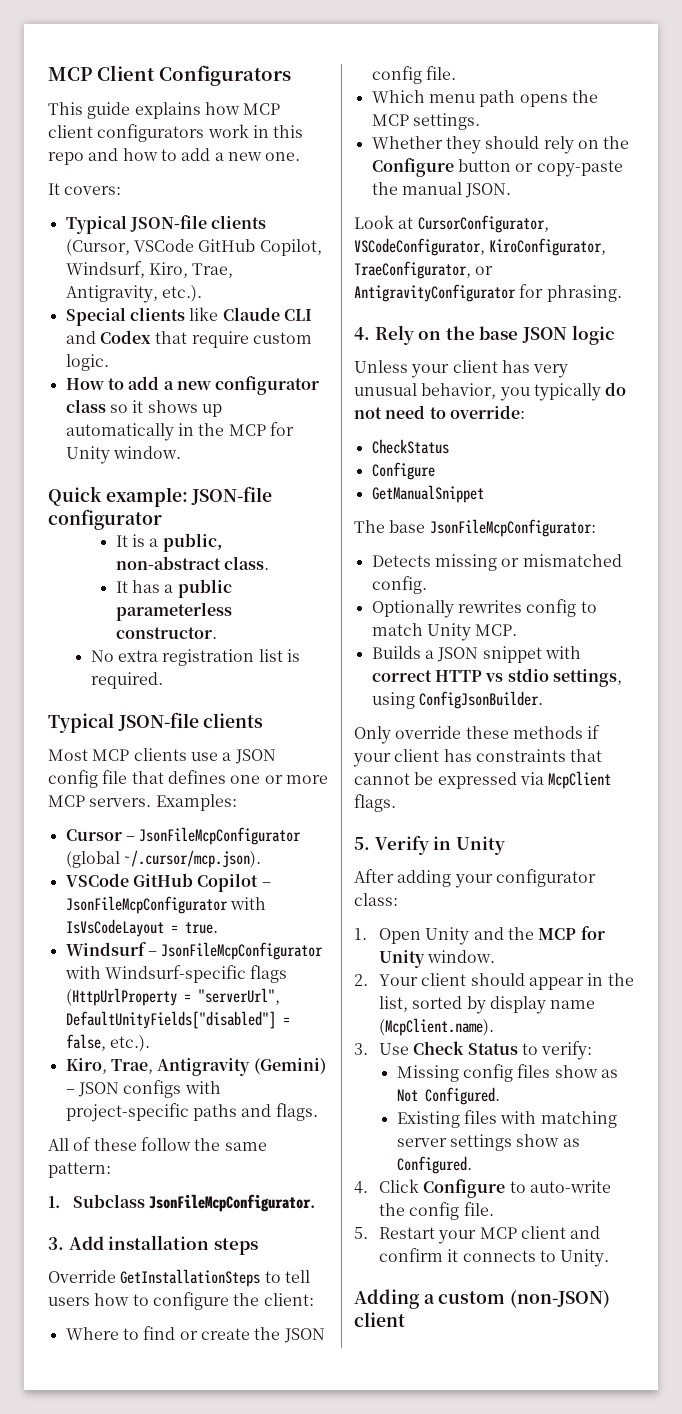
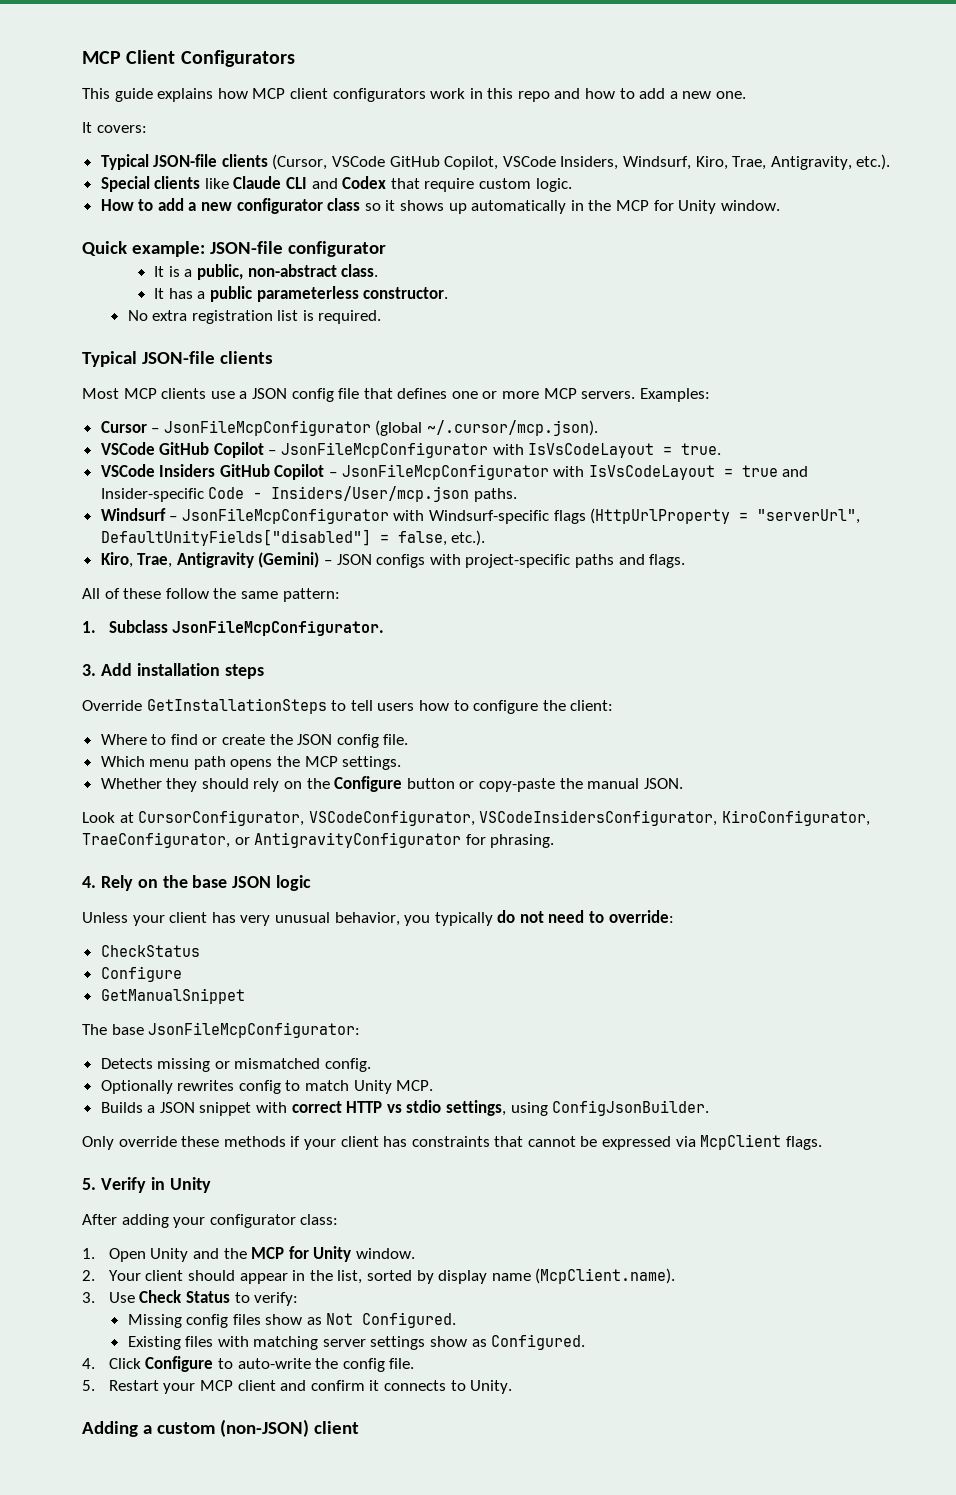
- Typical JSON-file clients (Cursor, VSCode GitHub Copilot, Windsurf, Kiro, Trae, Antigravity, etc.).
+ Typical JSON-file clients (Cursor, VSCode GitHub Copilot, VSCode Insiders, Windsurf, Kiro, Trae, Antigravity, etc.).
+ VSCode Insiders GitHub Copilot – JsonFileMcpConfigurator with IsVsCodeLayout = true and Insider-specific Code - Insiders/User/mcp.json paths.
- Look at CursorConfigurator, VSCodeConfigurator, KiroConfigurator, TraeConfigurator, or AntigravityConfigurator for phrasing.
+ Look at CursorConfigurator, VSCodeConfigurator, VSCodeInsidersConfigurator, KiroConfigurator, TraeConfigurator, or AntigravityConfigurator for phrasing.

